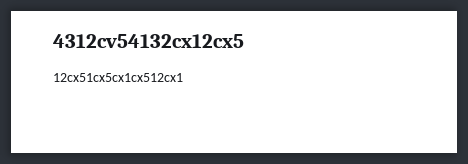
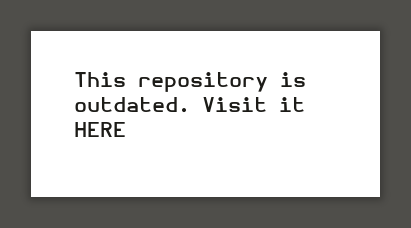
- 4312cv54132cx12cx5
- 12cx51cx5cx1cx512cx1
+ This repository is outdated. Visit it HERE

